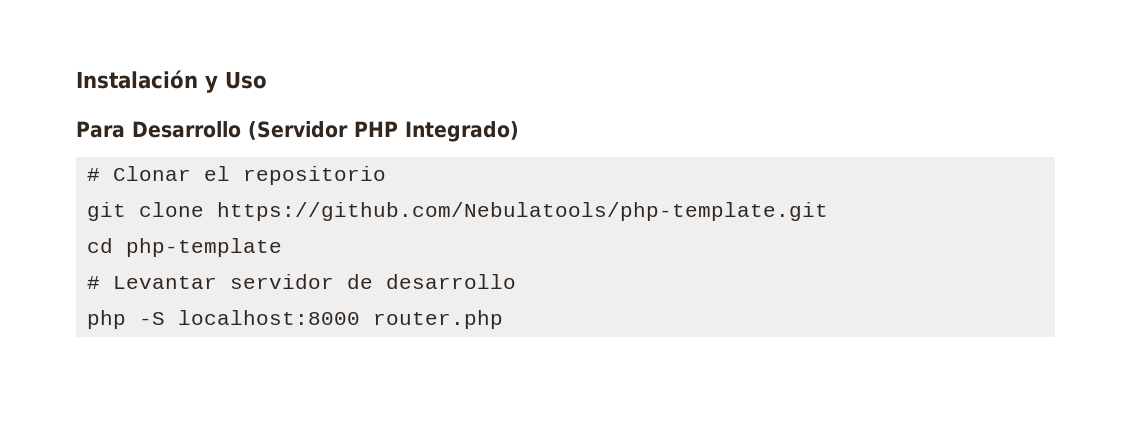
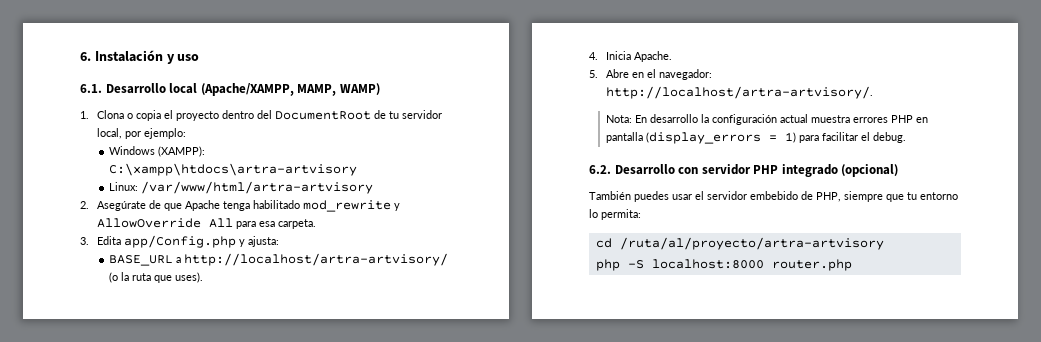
- Instalación y Uso
- Para Desarrollo (Servidor PHP Integrado)
- # Clonar el repositorio
- git clone https://github.com/Nebulatools/php-template.git
- cd php-template
- # Levantar servidor de desarrollo
+ 6. Instalación y uso
+ 6.1. Desarrollo local (Apache/XAMPP, MAMP, WAMP)
+ 1. Clona o copia el proyecto dentro del DocumentRoot de tu servidor local, por ejemplo:
+ Windows (XAMPP): C:\xampp\htdocs\artra-artvisory
+ Linux: /var/www/html/artra-artvisory
+ 2. Asegúrate de que Apache tenga habilitado mod_rewrite y AllowOverride All para esa carpeta.
+ 3. Edita app/Config.php y ajusta:
+ BASE_URL a http://localhost/artra-artvisory/ (o la ruta que uses).
+ 4. Inicia Apache.
+ 5. Abre en el navegador: http://localhost/artra-artvisory/.
+ Nota: En desarrollo la configuración actual muestra errores PHP en pantalla (display_errors = 1) para facilitar el debug.
+ 6.2. Desarrollo con servidor PHP integrado (opcional)
+ También puedes usar el servidor embebido de PHP, siempre que tu entorno lo permita:
+ cd /ruta/al/proyecto/artra-artvisory

